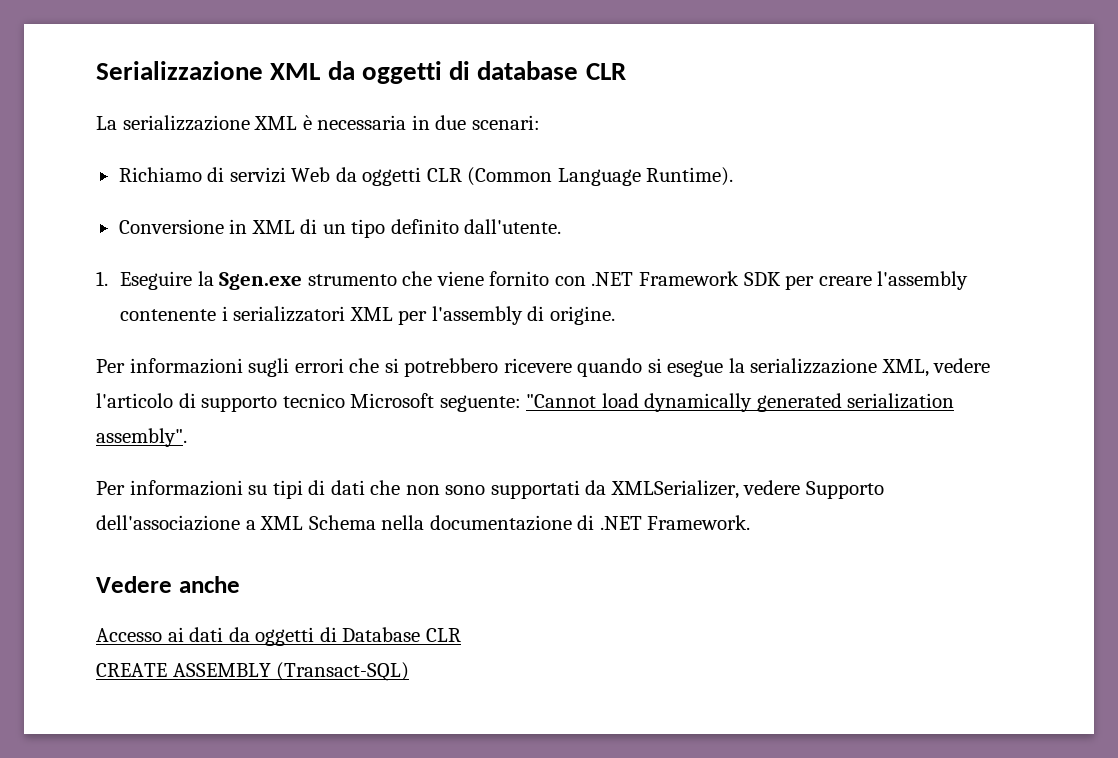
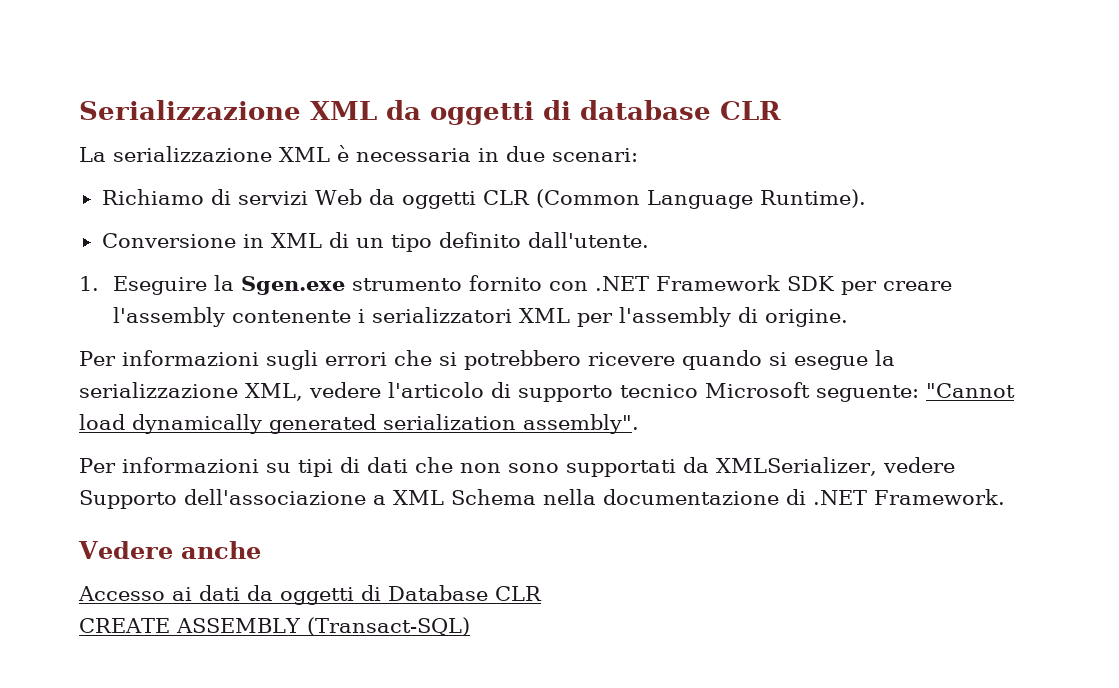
- 1. Eseguire la Sgen.exe strumento che viene fornito con .NET Framework SDK per creare l'assembly contenente i serializzatori XML per l'assembly di origine.
+ 1. Eseguire la Sgen.exe strumento fornito con .NET Framework SDK per creare l'assembly contenente i serializzatori XML per l'assembly di origine.

